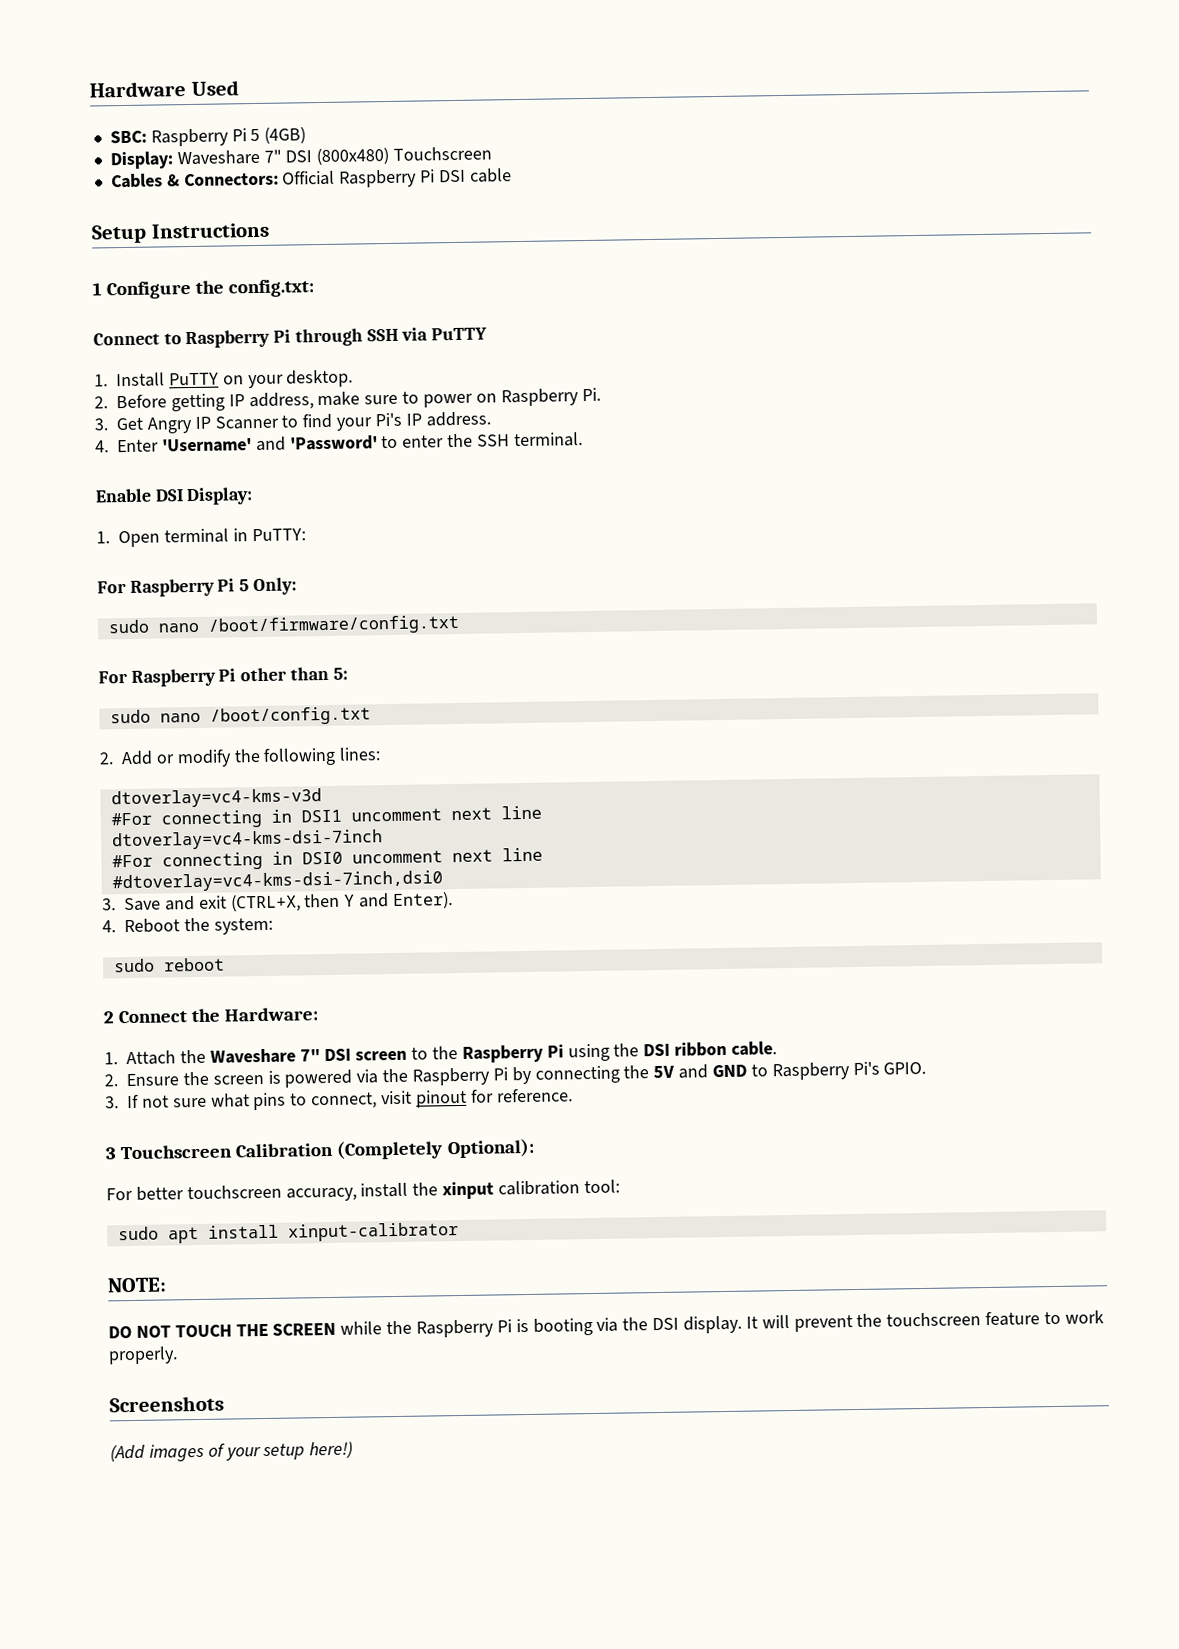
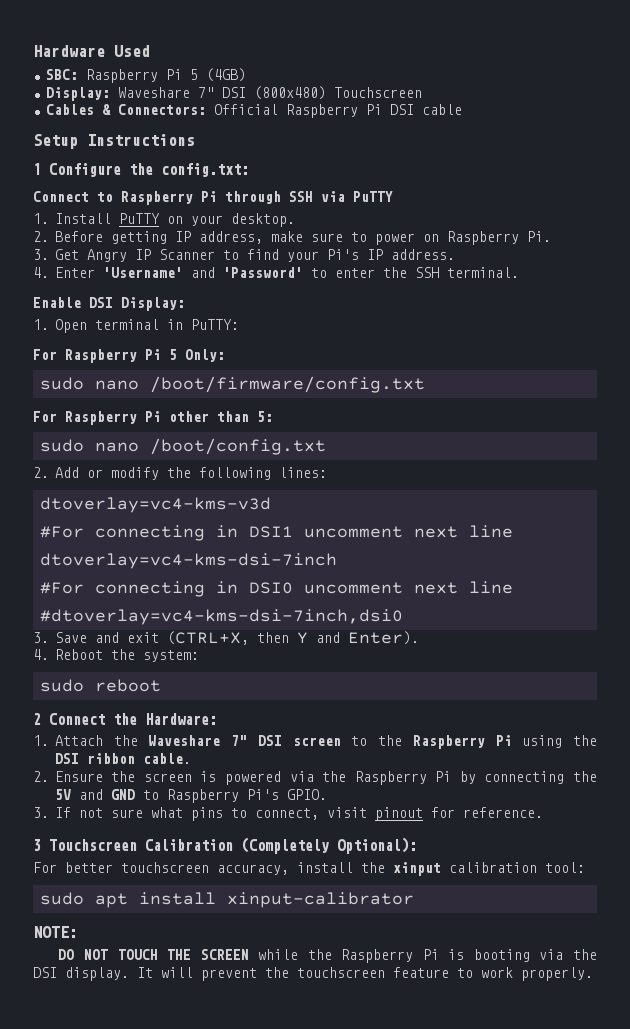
- Screenshots
- (Add images of your setup here!)

